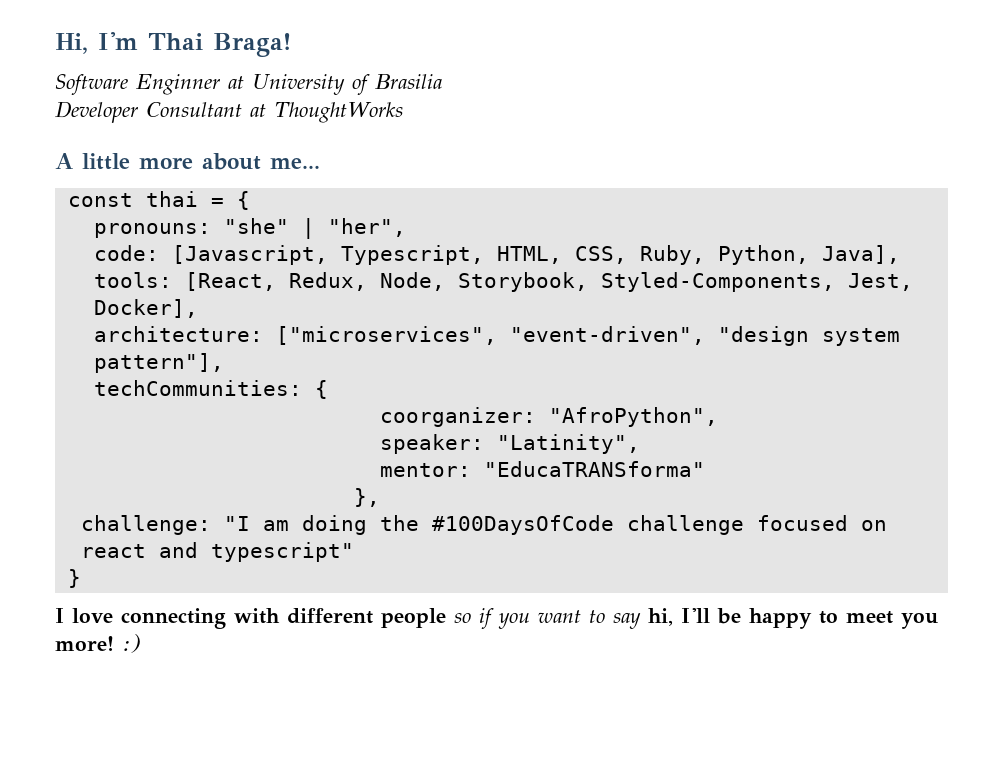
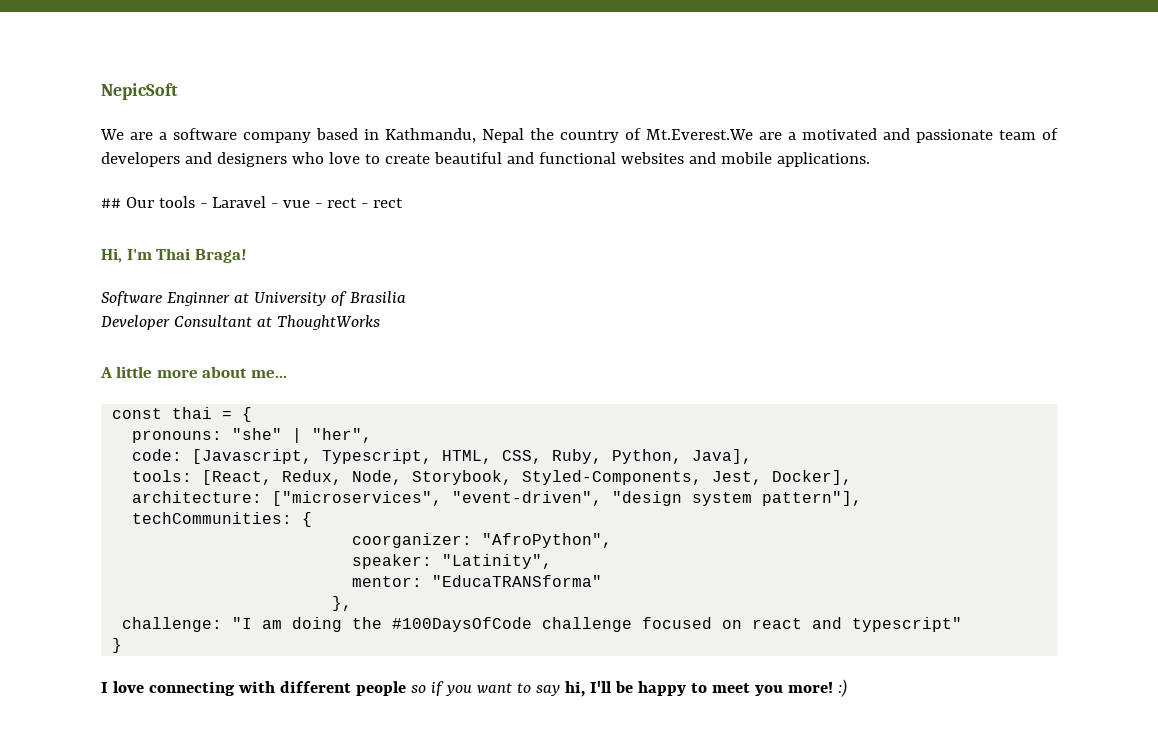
+ NepicSoft
+ We are a software company based in Kathmandu, Nepal the country of Mt.Everest.We are a motivated and passionate team of developers and designers who love to create beautiful and functional websites and mobile applications.
+ ## Our tools - Laravel - vue - rect - rect

